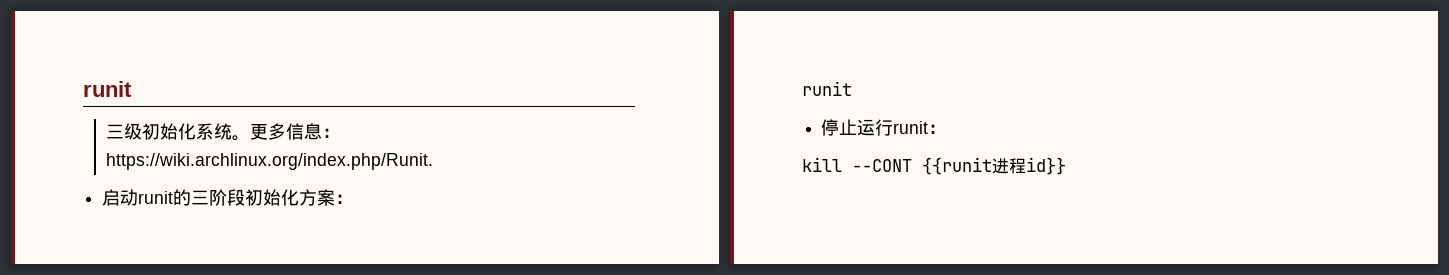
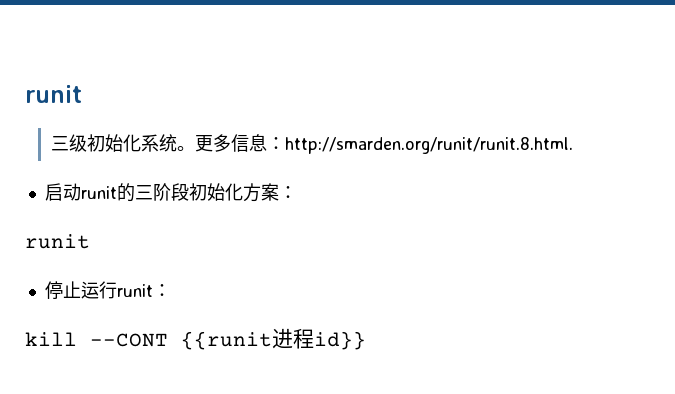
- 更多信息：https://wiki.archlinux.org/index.php/Runit.
+ 更多信息：http://smarden.org/runit/runit.8.html.

